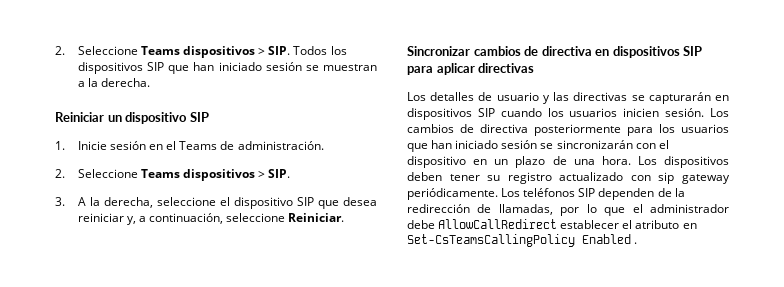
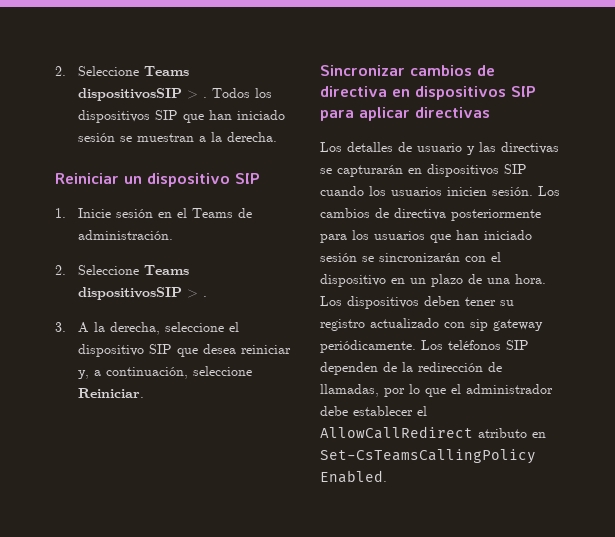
- 2. Seleccione Teams dispositivos > SIP. Todos los dispositivos SIP que han iniciado sesión se muestran a la derecha.
+ 2. Seleccione Teams dispositivosSIP > . Todos los dispositivos SIP que han iniciado sesión se muestran a la derecha.
  1. Inicie sesión en el Teams de administración.
- 2. Seleccione Teams dispositivos > SIP.
+ 2. Seleccione Teams dispositivosSIP > .
- Los teléfonos SIP dependen de la redirección de llamadas, por lo que el administrador debe AllowCallRedirect establecer el atributo en Set-CsTeamsCallingPolicy Enabled .
+ Los teléfonos SIP dependen de la redirección de llamadas, por lo que el administrador debe establecer el AllowCallRedirect atributo en Set-CsTeamsCallingPolicy Enabled.

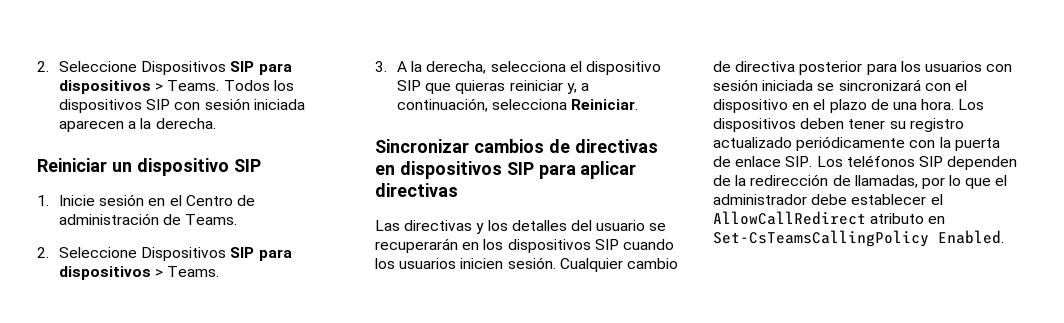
- 2. Seleccione Teams dispositivosSIP > . Todos los dispositivos SIP que han iniciado sesión se muestran a la derecha.
+ 2. Seleccione Dispositivos SIP para dispositivos > Teams. Todos los dispositivos SIP con sesión iniciada aparecen a la derecha.
- 1. Inicie sesión en el Teams de administración.
- 2. Seleccione Teams dispositivosSIP > .
+ 1. Inicie sesión en el Centro de administración de Teams.
+ 2. Seleccione Dispositivos SIP para dispositivos > Teams.
- 3. A la derecha, seleccione el dispositivo SIP que desea reiniciar y, a continuación, seleccione Reiniciar.
+ 3. A la derecha, selecciona el dispositivo SIP que quieras reiniciar y, a continuación, selecciona Reiniciar.
- Sincronizar cambios de directiva en dispositivos SIP para aplicar directivas
+ Sincronizar cambios de directivas en dispositivos SIP para aplicar directivas
- Los detalles de usuario y las directivas se capturarán en dispositivos SIP cuando los usuarios inicien sesión.
+ Las directivas y los detalles del usuario se recuperarán en los dispositivos SIP cuando los usuarios inicien sesión.
- Los cambios de directiva posteriormente para los usuarios que han iniciado sesión se sincronizarán con el dispositivo en un plazo de una hora.
+ Cualquier cambio de directiva posterior para los usuarios con sesión iniciada se sincronizará con el dispositivo en el plazo de una hora.
- Los dispositivos deben tener su registro actualizado con sip gateway periódicamente. Los teléfonos SIP dependen de la redirección de llamadas, por lo que el administrador debe establecer el AllowCallRedirect atributo en Set-CsTeamsCallingPolicy Enabled.
+ Los dispositivos deben tener su registro actualizado periódicamente con la puerta de enlace SIP. Los teléfonos SIP dependen de la redirección de llamadas, por lo que el administrador debe establecer el AllowCallRedirect atributo en Set-CsTeamsCallingPolicy Enabled.

